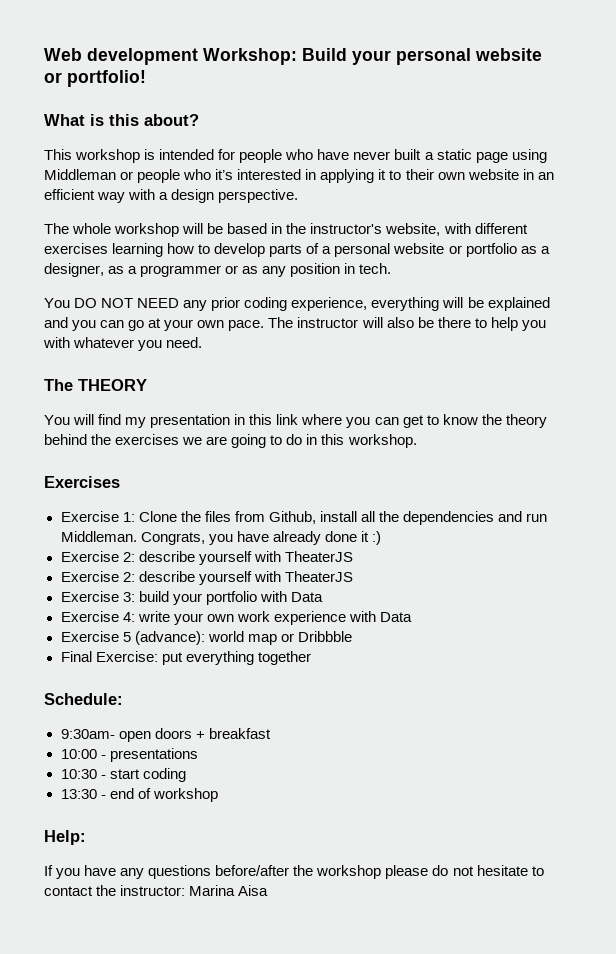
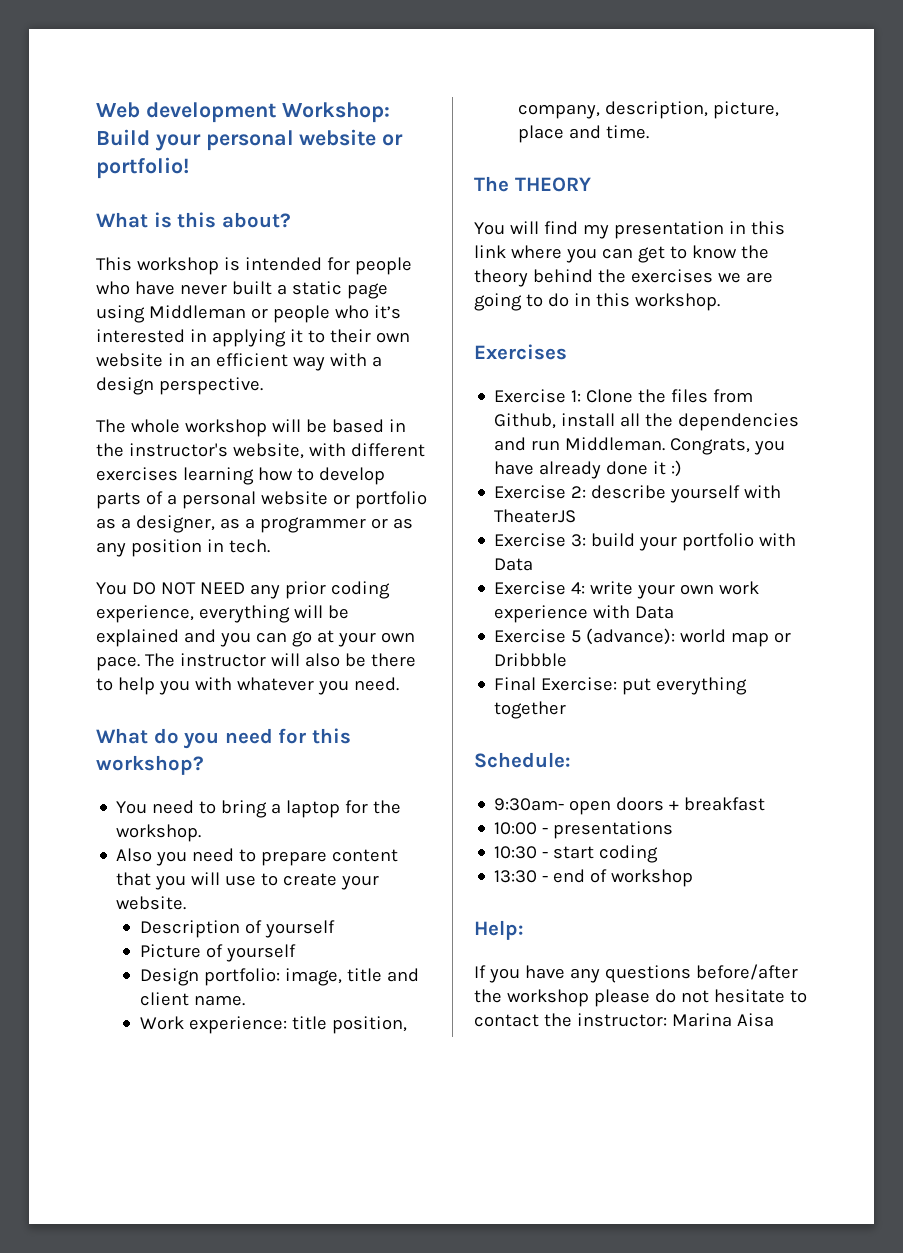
+ What do you need for this workshop?
+ You need to bring a laptop for the workshop.
+ Also you need to prepare content that you will use to create your website.
+ Description of yourself
+ Picture of yourself
+ Design portfolio: image, title and client name.
+ Work experience: title position, company, description, picture, place and time.
  Congrats, you have already done it :)
- Exercise 2: describe yourself with TheaterJS

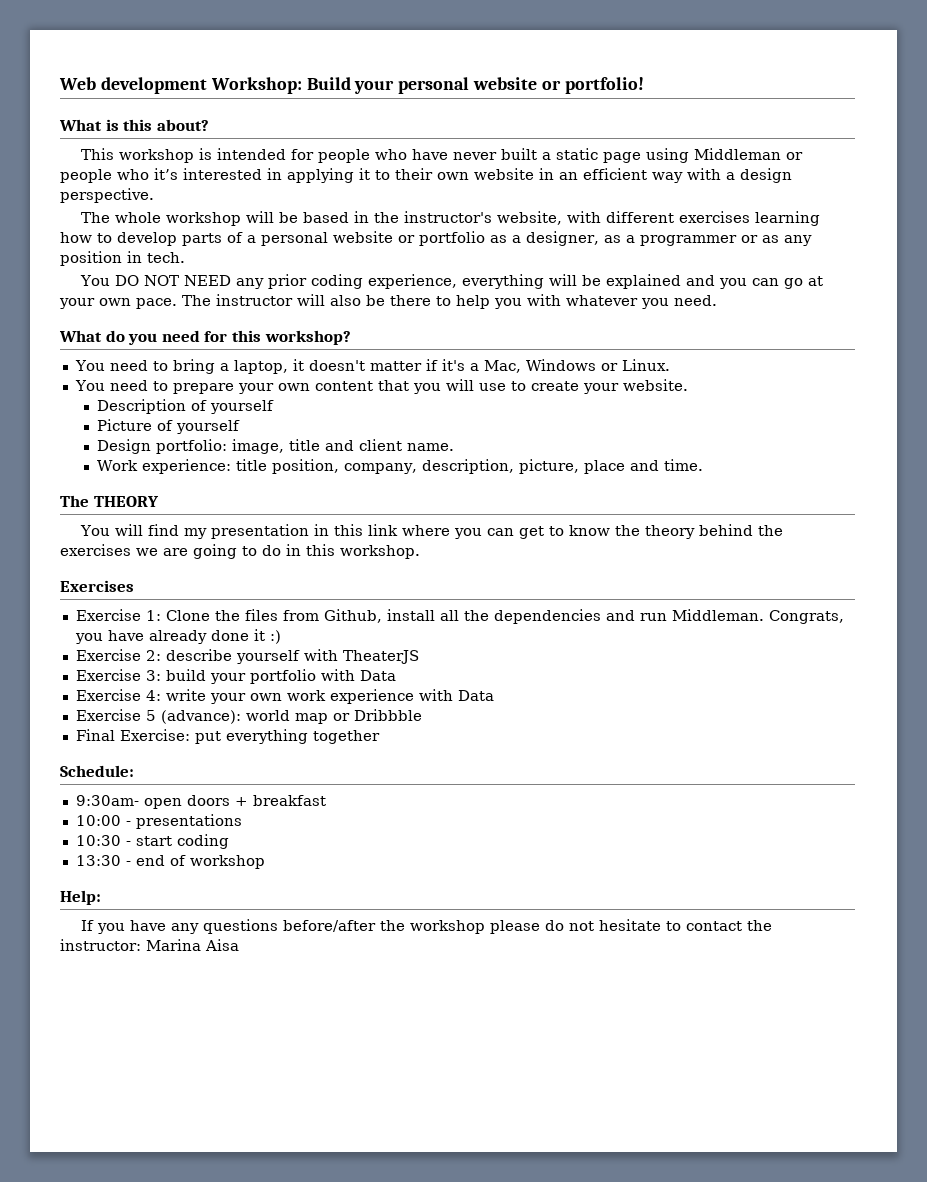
- You need to bring a laptop for the workshop.
- Also you need to prepare content that you will use to create your website.
+ You need to bring a laptop, it doesn't matter if it's a Mac, Windows or Linux.
+ You need to prepare your own content that you will use to create your website.

